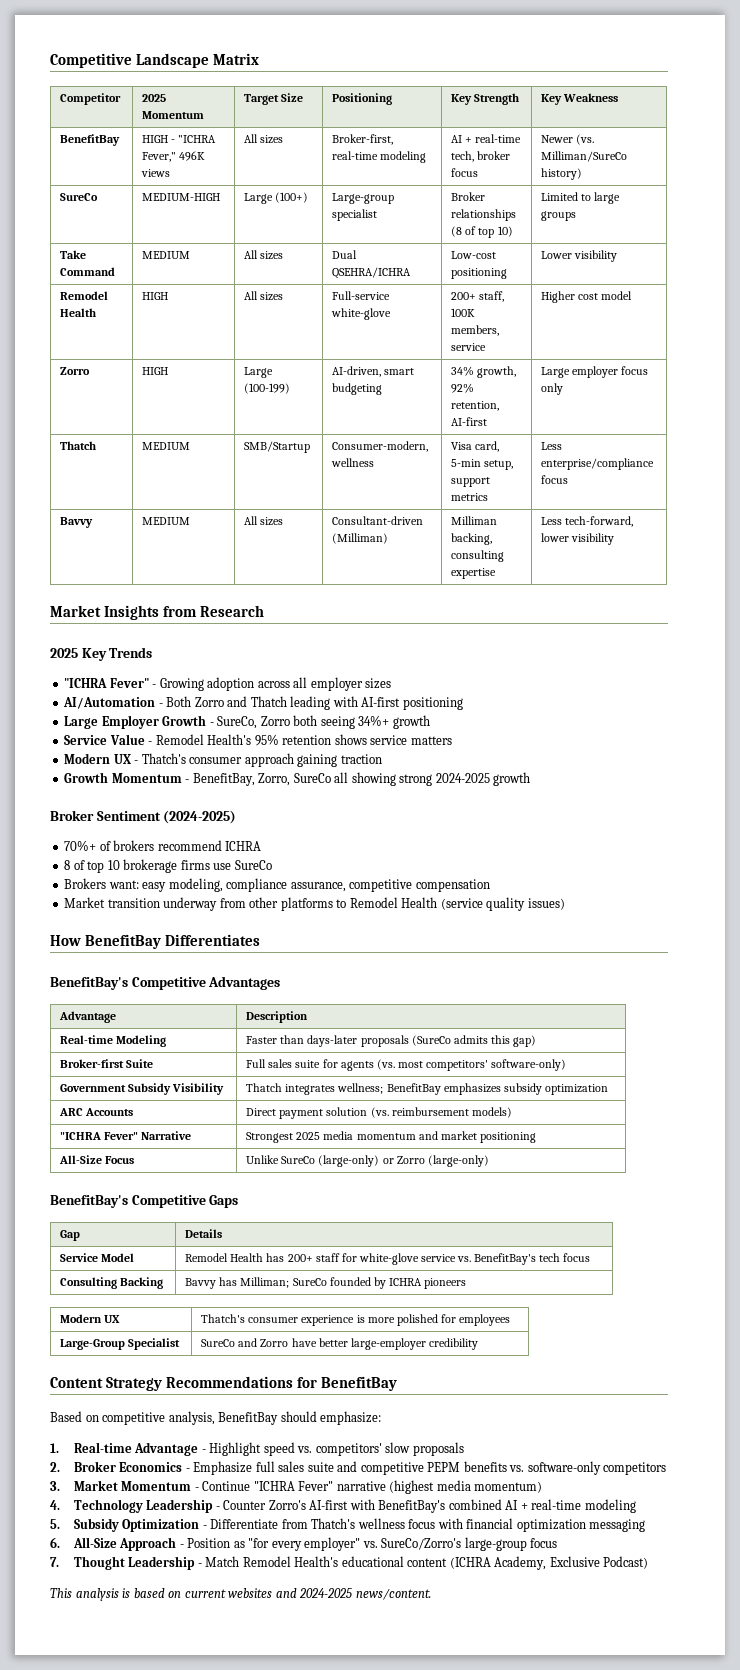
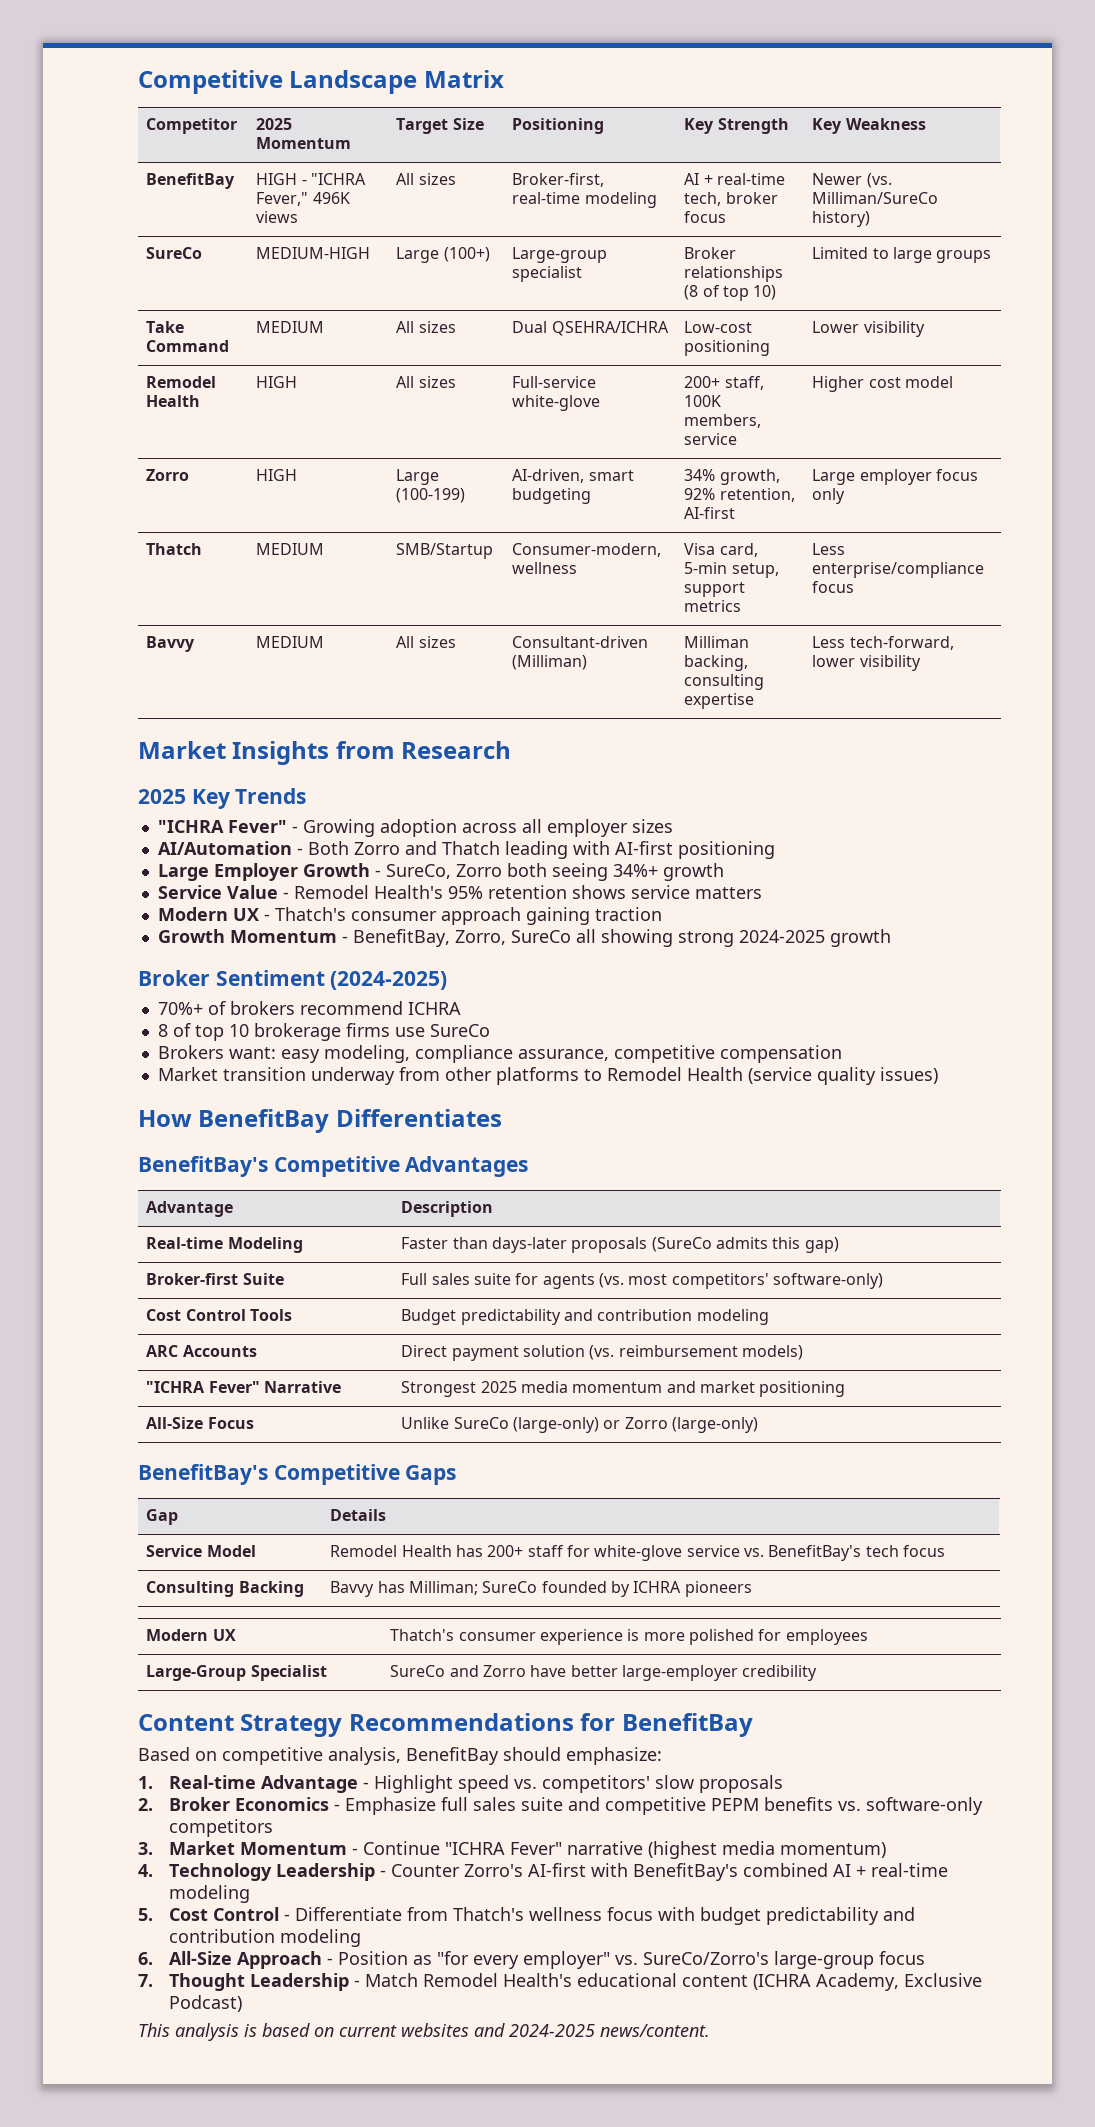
- Government Subsidy Visibility | Thatch integrates wellness; BenefitBay emphasizes subsidy optimization
+ Cost Control Tools | Budget predictability and contribution modeling
- 5. Subsidy Optimization - Differentiate from Thatch's wellness focus with financial optimization messaging
+ 5. Cost Control - Differentiate from Thatch's wellness focus with budget predictability and contribution modeling

